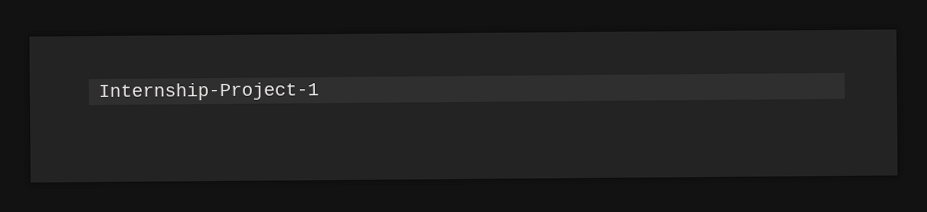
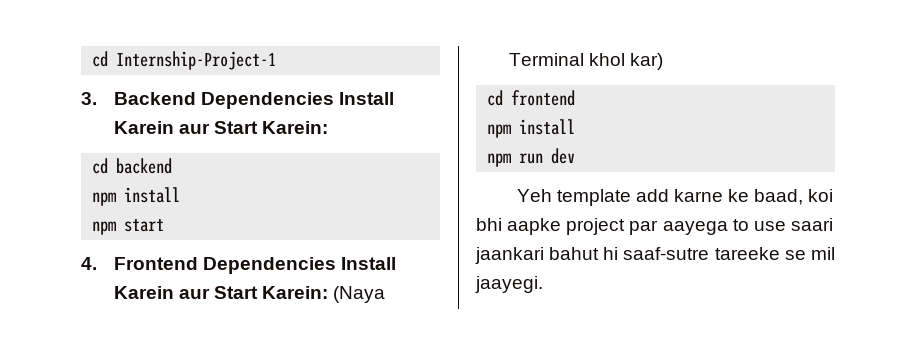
- Internship-Project-1
+ cd Internship-Project-1
+ 3. Backend Dependencies Install Karein aur Start Karein:
+ cd backend
+ npm install
+ npm start
+ 4. Frontend Dependencies Install Karein aur Start Karein: (Naya Terminal khol kar)
+ cd frontend
+ npm install
+ npm run dev
+ Yeh template add karne ke baad, koi bhi aapke project par aayega to use saari jaankari bahut hi saaf-sutre tareeke se mil jaayegi.

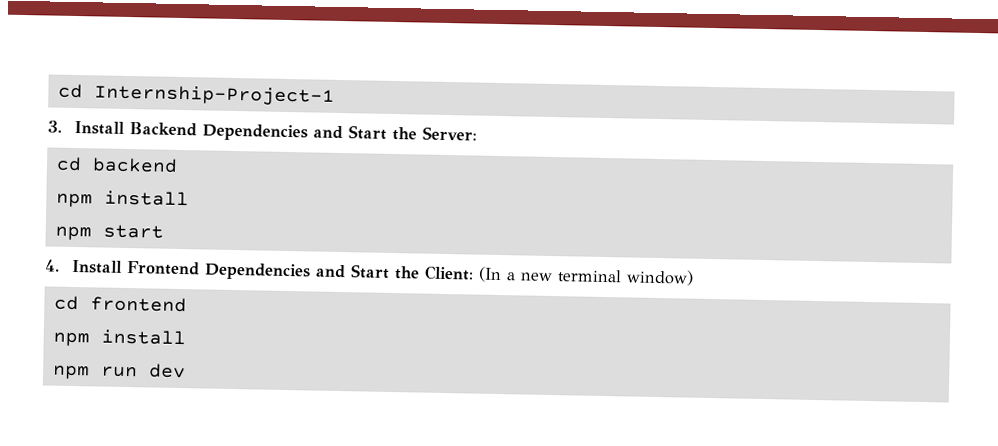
- 3. Backend Dependencies Install Karein aur Start Karein:
+ 3. Install Backend Dependencies and Start the Server:
- 4. Frontend Dependencies Install Karein aur Start Karein: (Naya Terminal khol kar)
+ 4. Install Frontend Dependencies and Start the Client: (In a new terminal window)
- Yeh template add karne ke baad, koi bhi aapke project par aayega to use saari jaankari bahut hi saaf-sutre tareeke se mil jaayegi.

